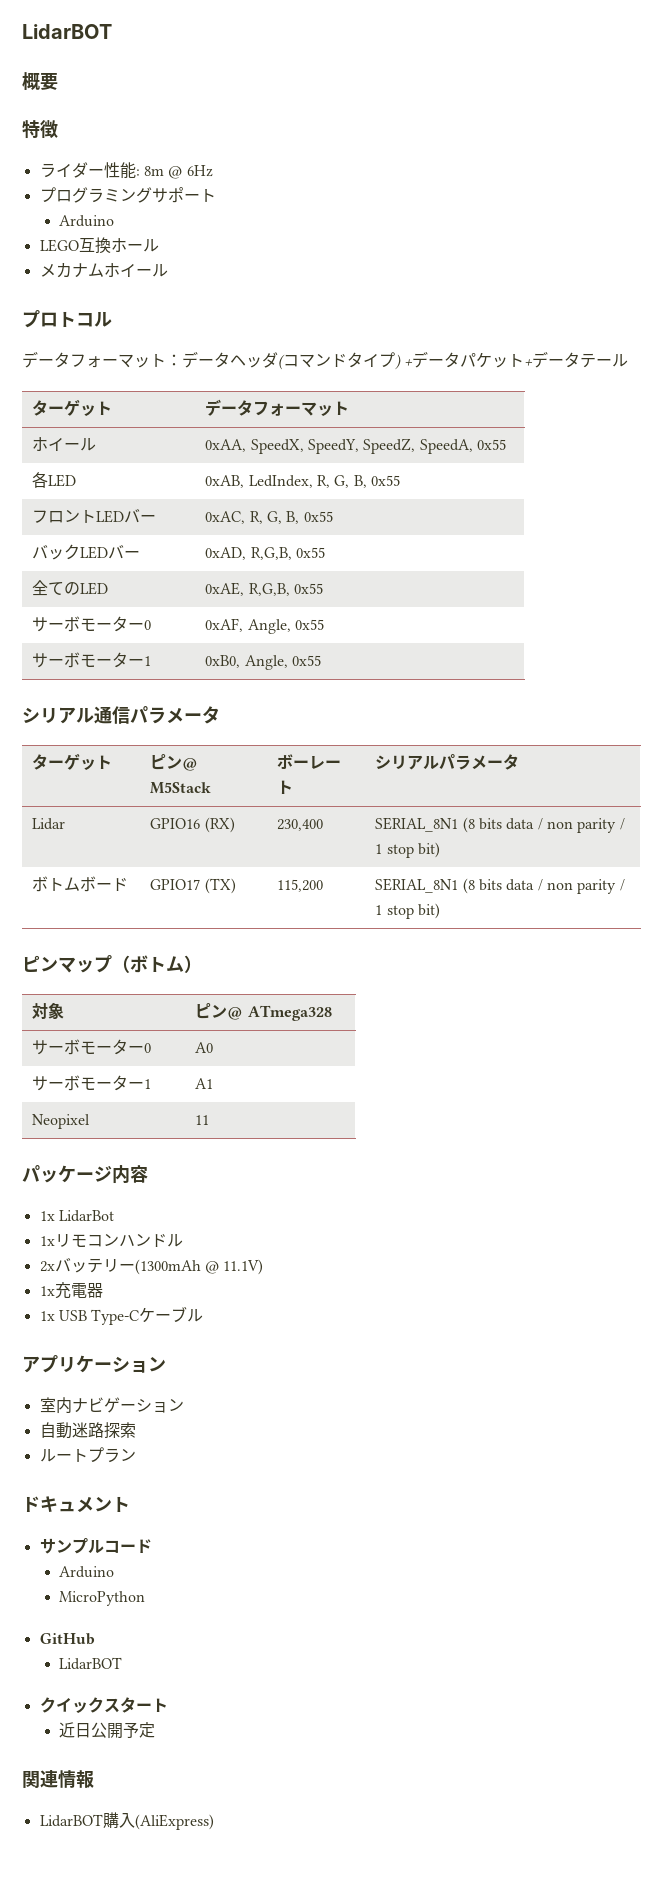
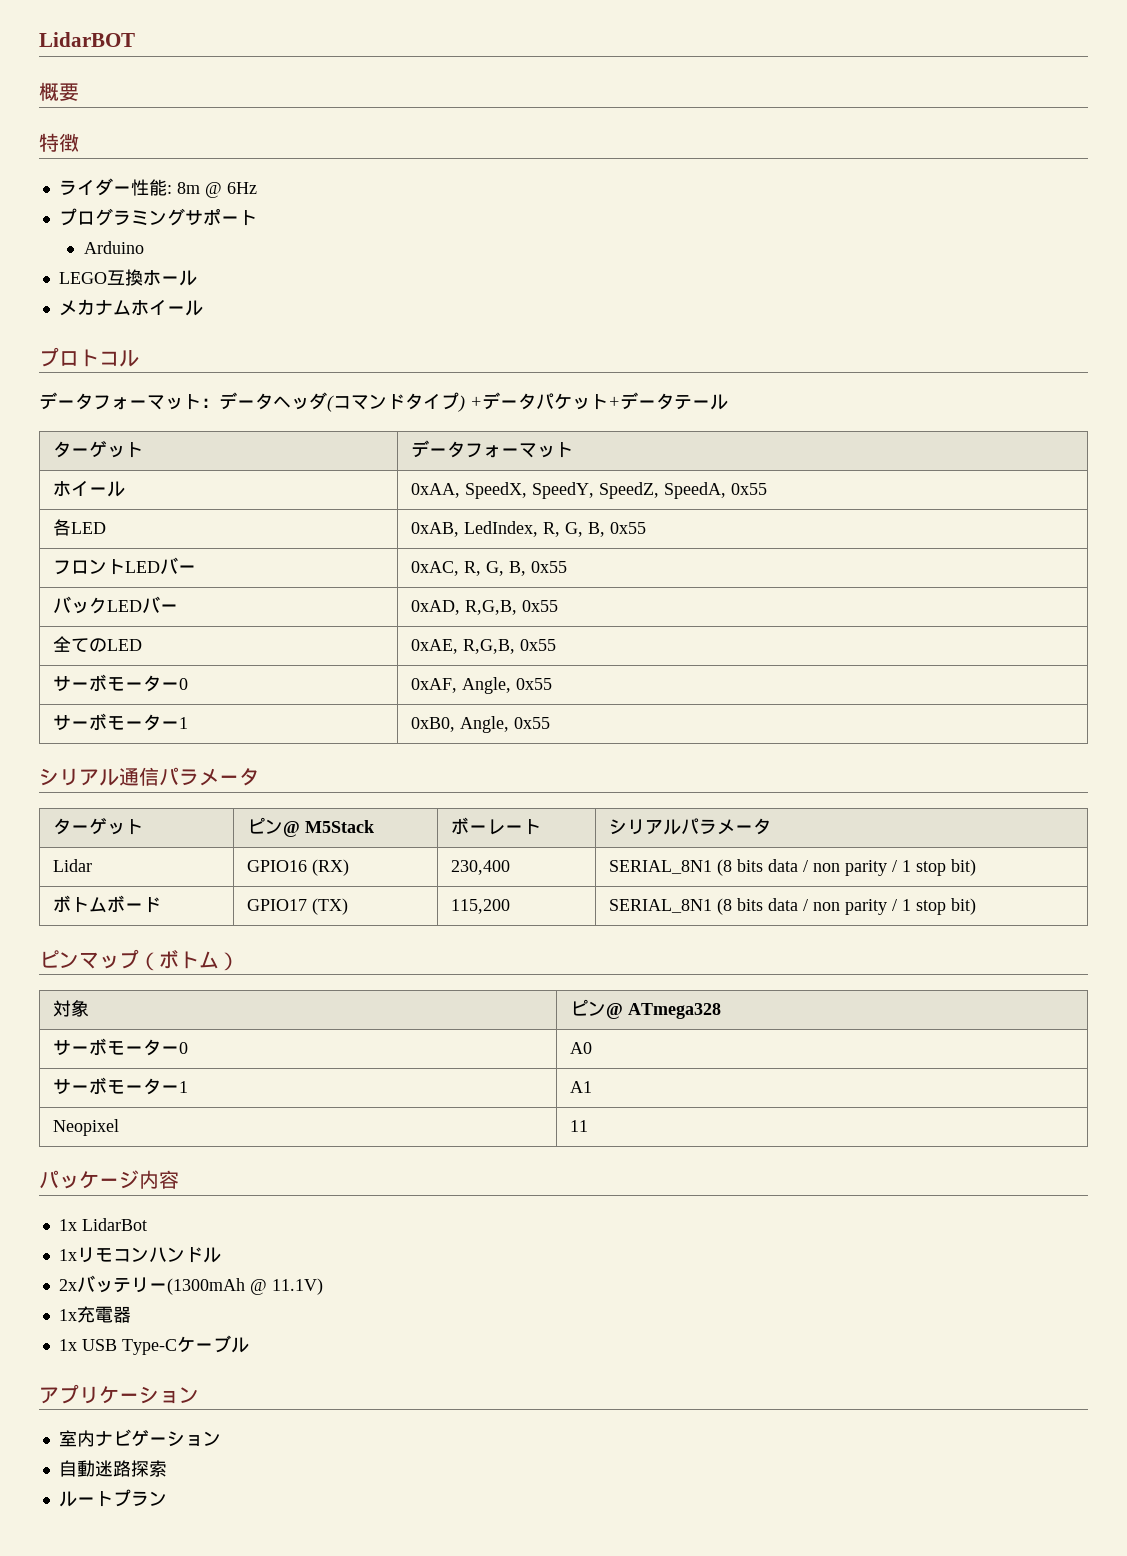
- ドキュメント
- サンプルコード
- Arduino
- MicroPython
- GitHub
- LidarBOT
- クイックスタート
- 近日公開予定
- 関連情報
- LidarBOT購入(AliExpress)

